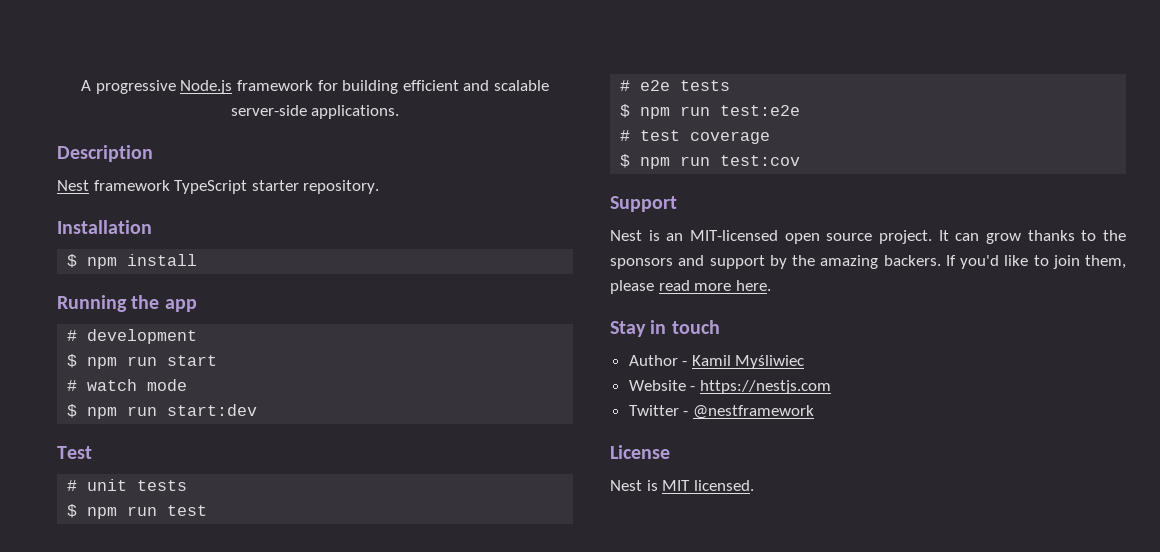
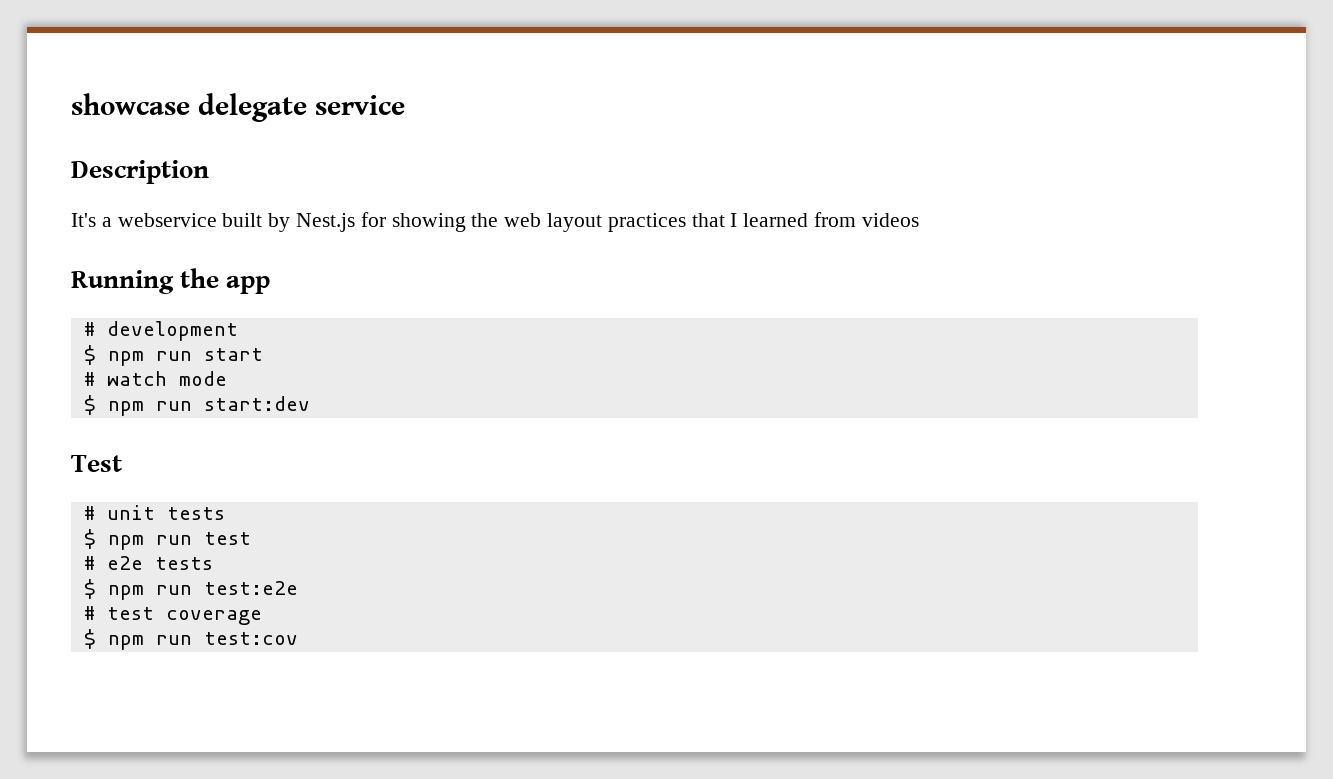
- A progressive Node.js framework for building efficient and scalable server-side applications.
+ showcase delegate service
  Description
- Nest framework TypeScript starter repository.
- Installation
- $ npm install
+ It's a webservice built by Nest.js for showing the web layout practices that I learned from videos
- Support
- Nest is an MIT-licensed open source project. It can grow thanks to the sponsors and support by the amazing backers. If you'd like to join them, please read more here.
- Stay in touch
- Author - Kamil Myśliwiec
- Website - https://nestjs.com
- Twitter - @nestframework
- License
- Nest is MIT licensed.

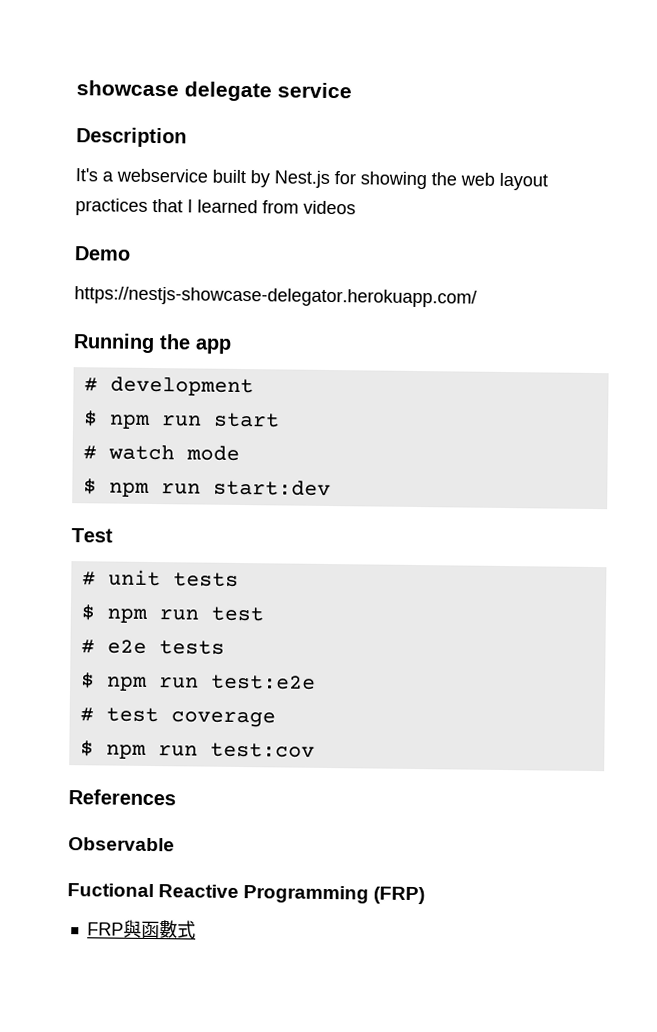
+ Demo
+ https://nestjs-showcase-delegator.herokuapp.com/
+ References
+ Observable
+ Fuctional Reactive Programming (FRP)
+ FRP與函數式

